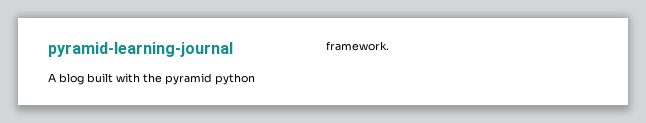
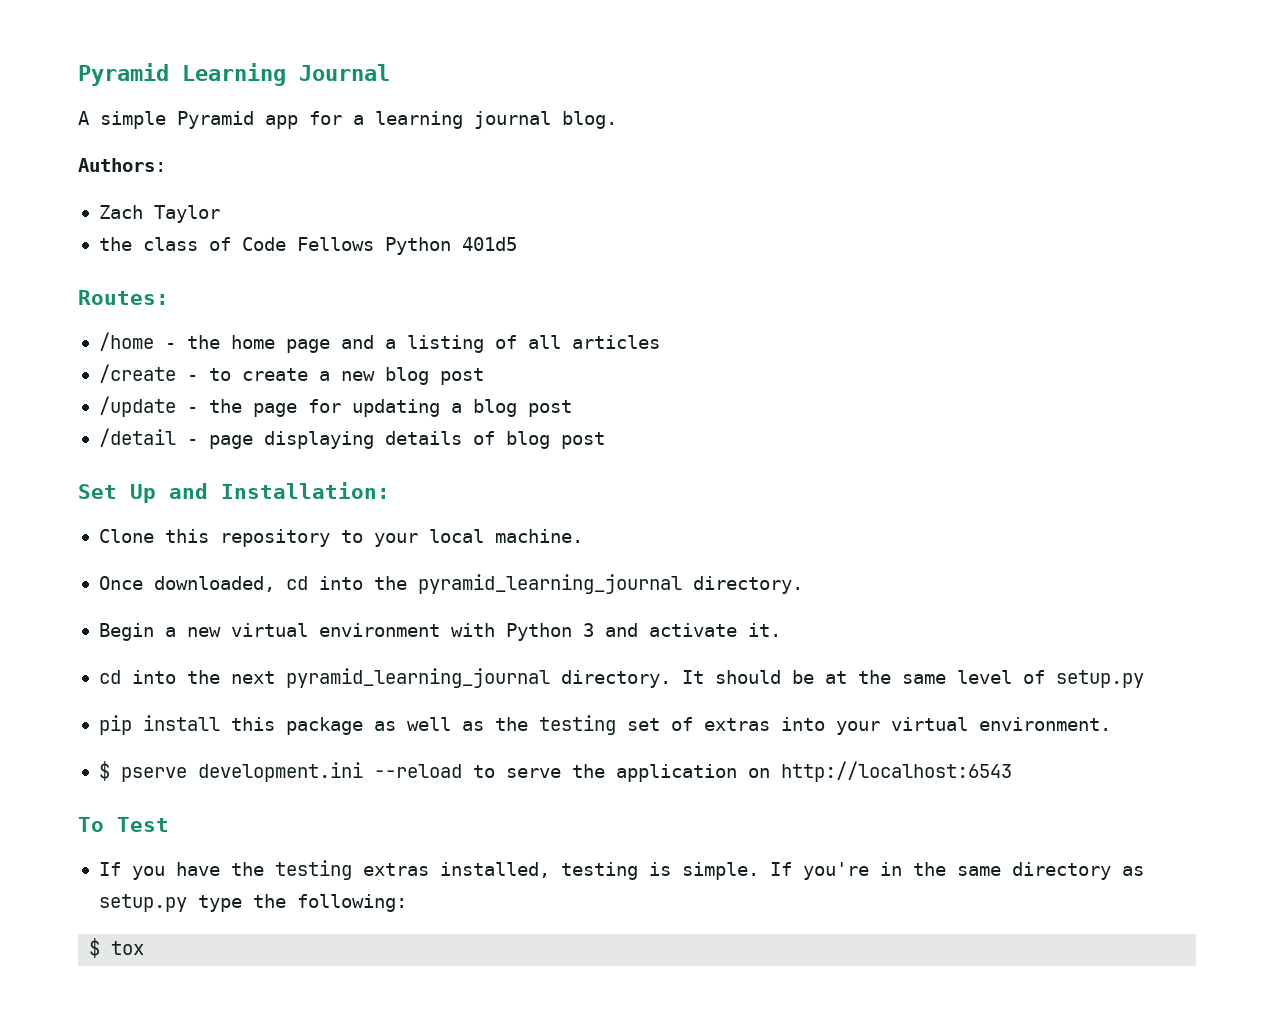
- pyramid-learning-journal
- A blog built with the pyramid python framework.
+ Pyramid Learning Journal
+ A simple Pyramid app for a learning journal blog.
+ Authors:
+ Zach Taylor
+ the class of Code Fellows Python 401d5
+ Routes:
+ /home - the home page and a listing of all articles
+ /create - to create a new blog post
+ /update - the page for updating a blog post
+ /detail - page displaying details of blog post
+ Set Up and Installation:
+ Clone this repository to your local machine.
+ Once downloaded, cd into the pyramid_learning_journal directory.
+ Begin a new virtual environment with Python 3 and activate it.
+ cd into the next pyramid_learning_journal directory. It should be at the same level of setup.py
+ pip install this package as well as the testing set of extras into your virtual environment.
+ $ pserve development.ini --reload to serve the application on http://localhost:6543
+ To Test
+ If you have the testing extras installed, testing is simple. If you're in the same directory as setup.py type the following:
+ $ tox

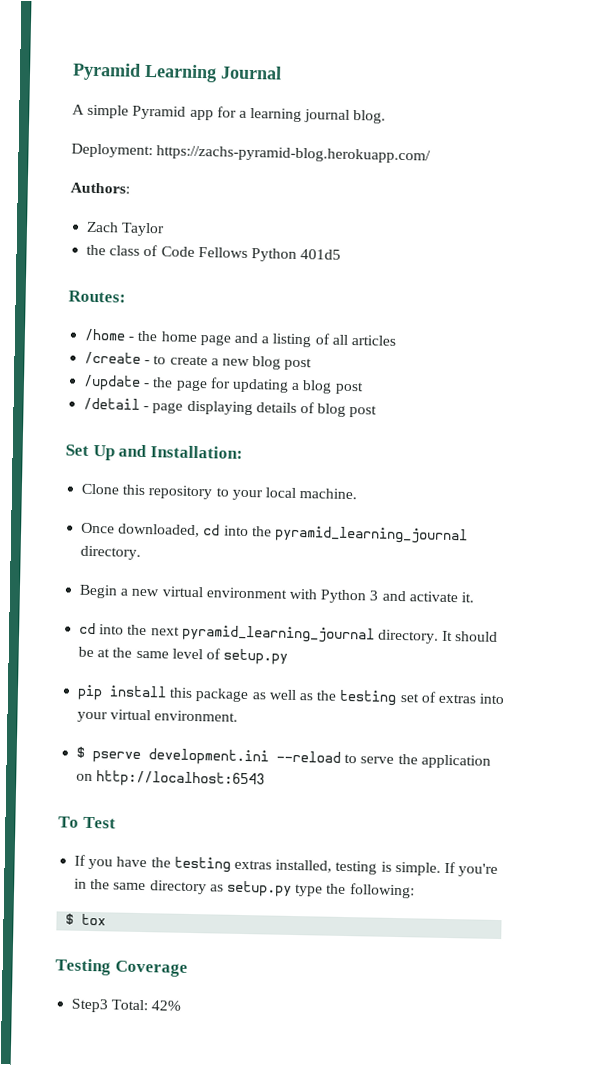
+ Deployment: https://zachs-pyramid-blog.herokuapp.com/
+ Testing Coverage
+ Step3 Total: 42%

